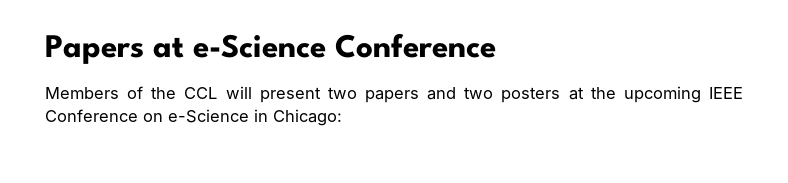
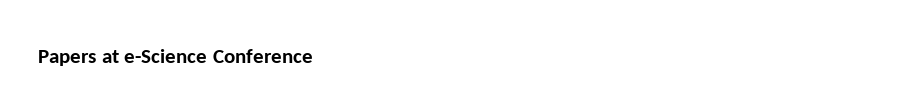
- Members of the CCL will present two papers and two posters at the upcoming IEEE Conference on e-Science in Chicago:

